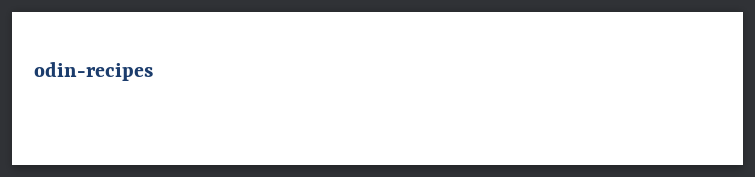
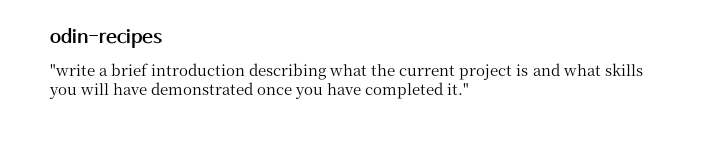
+ "write a brief introduction describing what the current project is and what skills you will have demonstrated once you have completed it."

